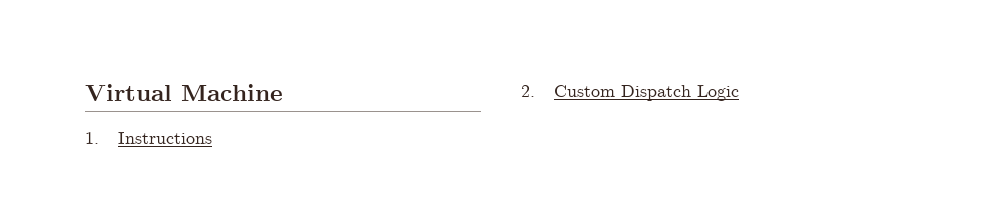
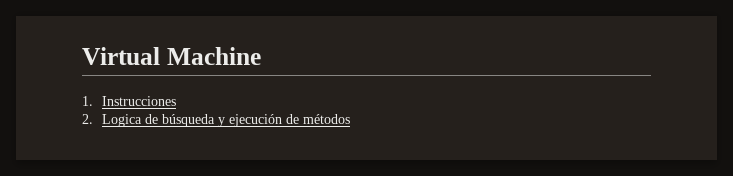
- 1. Instructions
+ 1. Instrucciones
- 2. Custom Dispatch Logic
+ 2. Logica de búsqueda y ejecución de métodos

